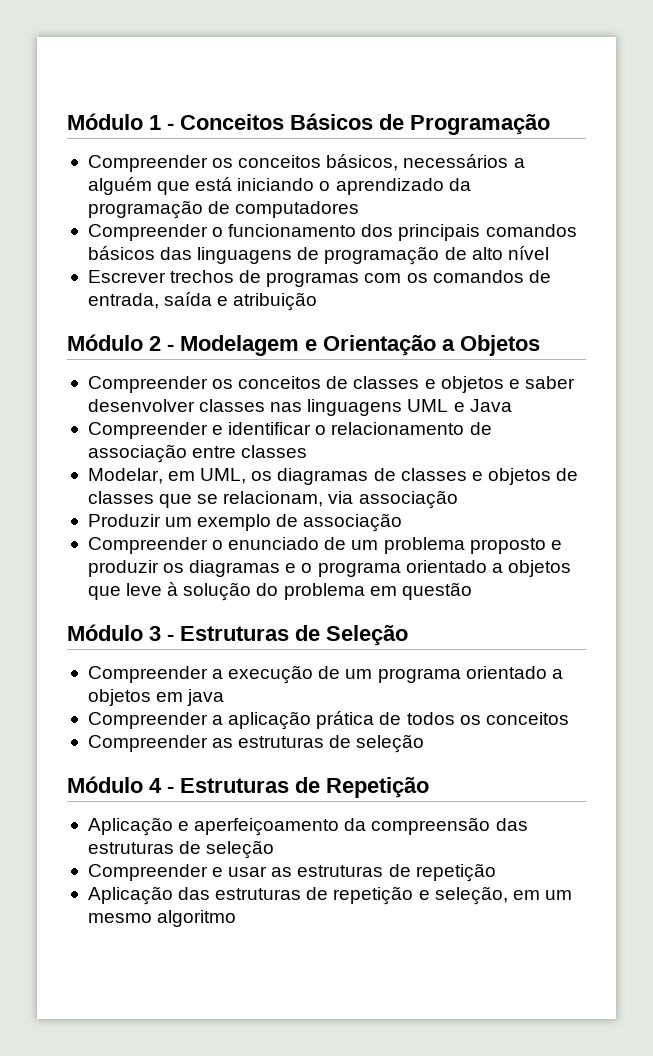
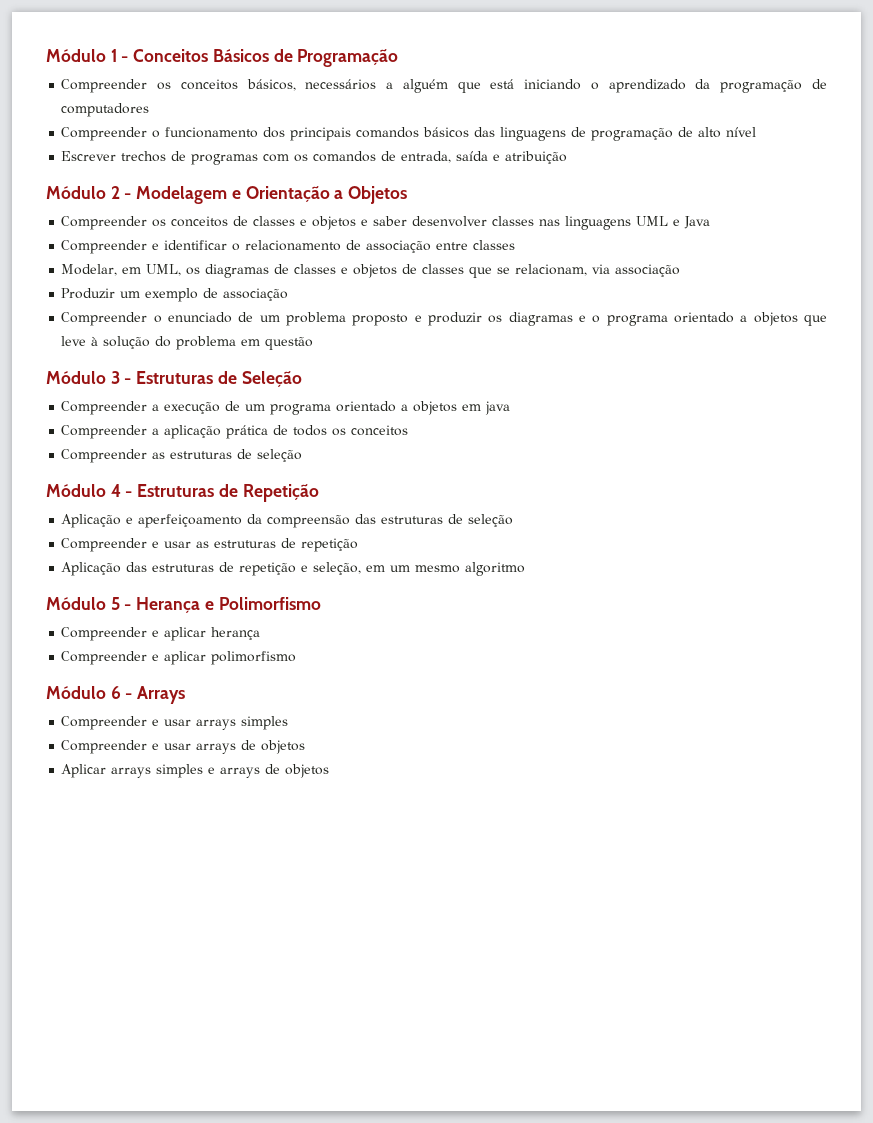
+ Módulo 5 - Herança e Polimorfismo
+ Compreender e aplicar herança
+ Compreender e aplicar polimorfismo
+ Módulo 6 - Arrays
+ Compreender e usar arrays simples
+ Compreender e usar arrays de objetos
+ Aplicar arrays simples e arrays de objetos

